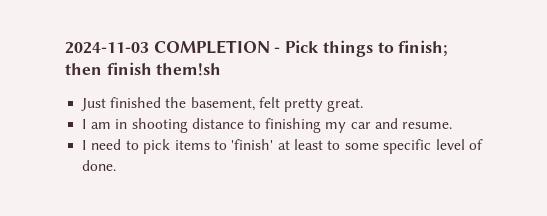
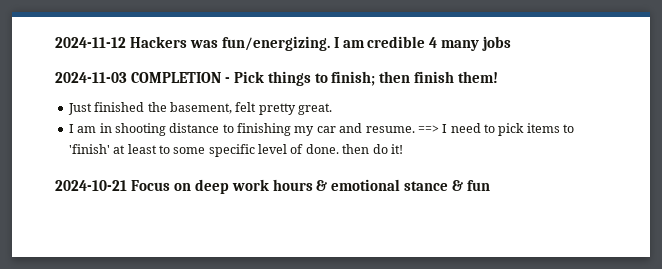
+ 2024-11-12 Hackers was fun/energizing. I am credible 4 many jobs
- 2024-11-03 COMPLETION - Pick things to finish; then finish them!sh
+ 2024-11-03 COMPLETION - Pick things to finish; then finish them!
- I am in shooting distance to finishing my car and resume.
- I need to pick items to 'finish' at least to some specific level of done.
+ I am in shooting distance to finishing my car and resume. ==> I need to pick items to 'finish' at least to some specific level of done. then do it!
+ 2024-10-21 Focus on deep work hours & emotional stance & fun

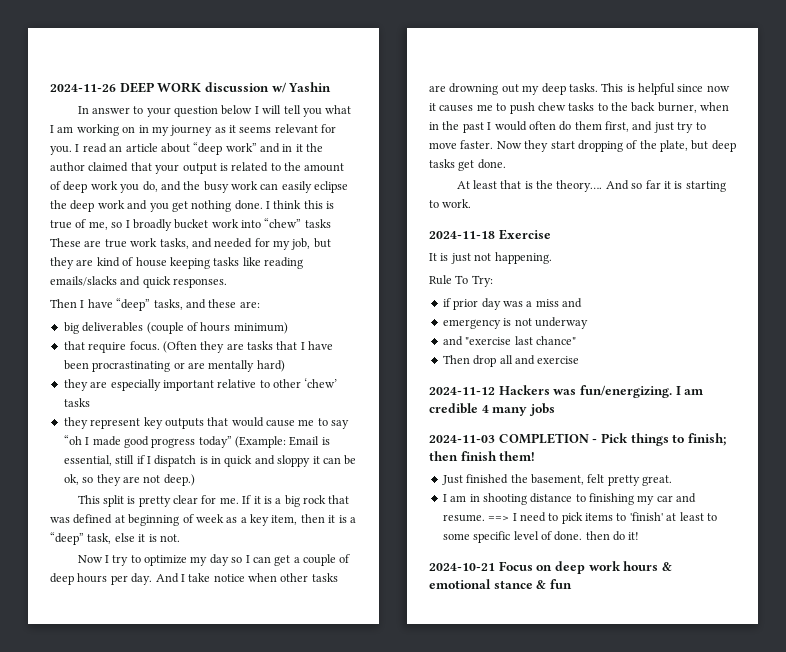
+ 2024-11-26 DEEP WORK discussion w/ Yashin
+ In answer to your question below I will tell you what I am working on in my journey as it seems relevant for you. I read an article about “deep work” and in it the author claimed that your output is related to the amount of deep work you do, and the busy work can easily eclipse the deep work and you get nothing done. I think this is true of me, so I broadly bucket work into “chew” tasks These are true work tasks, and needed for my job, but they are kind of house keeping tasks like reading emails/slacks and quick responses.
+ Then I have “deep” tasks, and these are:
+ big deliverables (couple of hours minimum)
+ that require focus. (Often they are tasks that I have been procrastinating or are mentally hard)
+ they are especially important relative to other ‘chew’ tasks
+ they represent key outputs that would cause me to say “oh I made good progress today” (Example: Email is essential, still if I dispatch is in quick and sloppy it can be ok, so they are not deep.)
+ This split is pretty clear for me. If it is a big rock that was defined at beginning of week as a key item, then it is a “deep” task, else it is not.
+ Now I try to optimize my day so I can get a couple of deep hours per day. And I take notice when other tasks are drowning out my deep tasks. This is helpful since now it causes me to push chew tasks to the back burner, when in the past I would often do them first, and just try to move faster. Now they start dropping of the plate, but deep tasks get done.
+ At least that is the theory…. And so far it is starting to work.
+ 2024-11-18 Exercise
+ It is just not happening.
+ Rule To Try:
+ if prior day was a miss and
+ emergency is not underway
+ and "exercise last chance"
+ Then drop all and exercise

